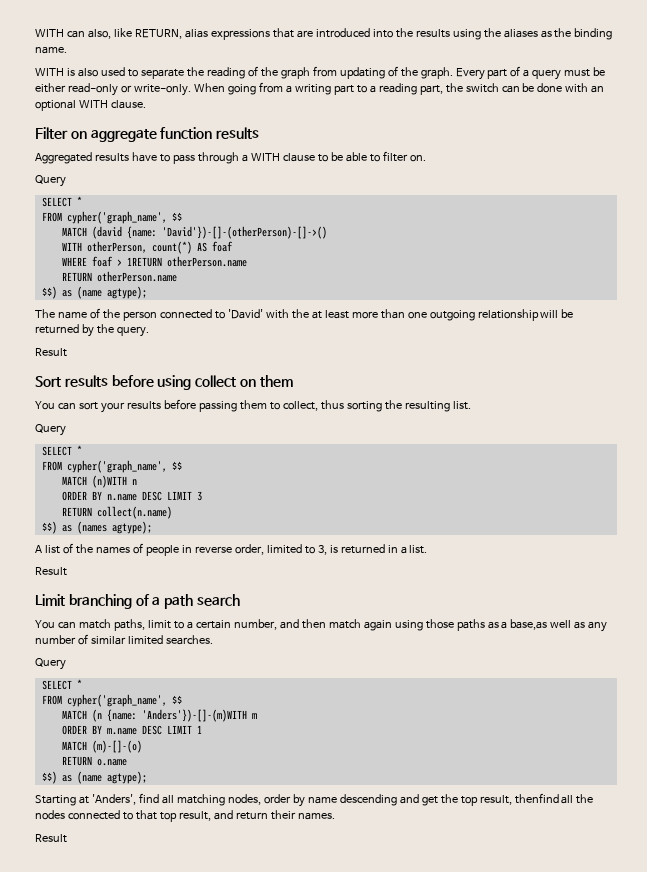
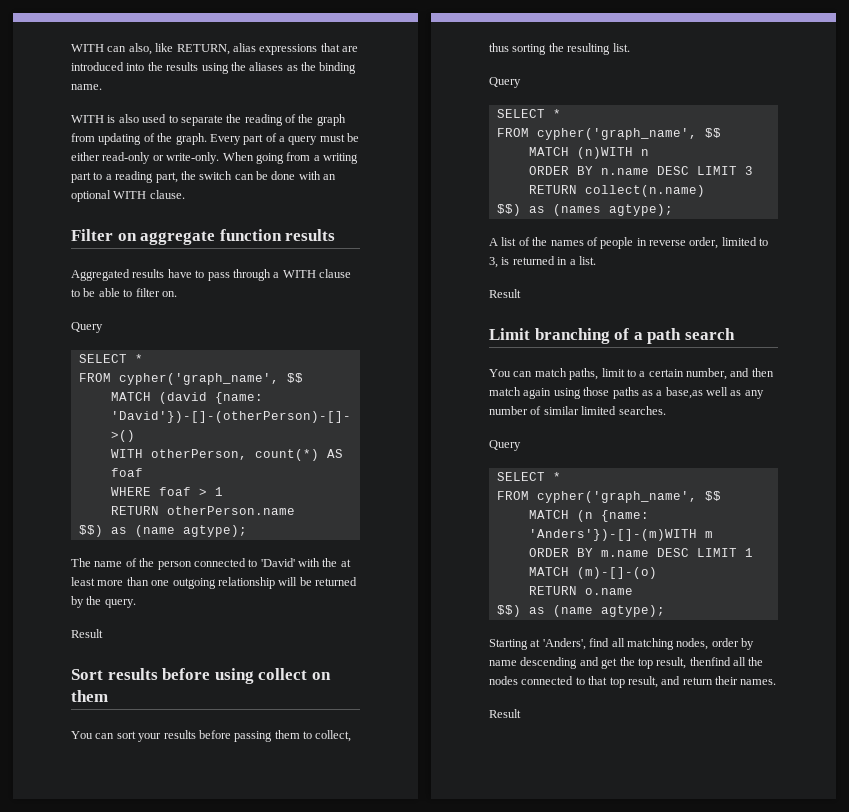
- WHERE foaf > 1RETURN otherPerson.name
+ WHERE foaf > 1

